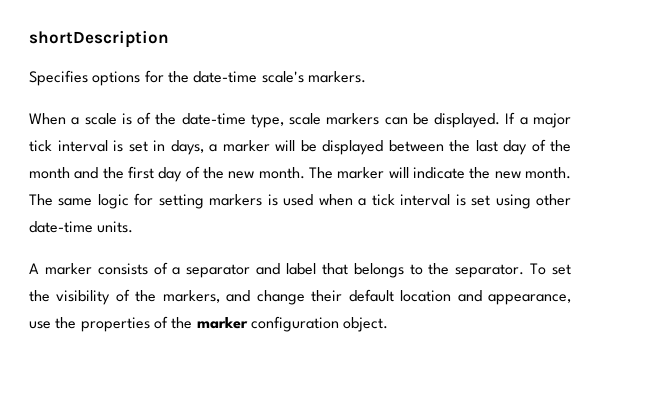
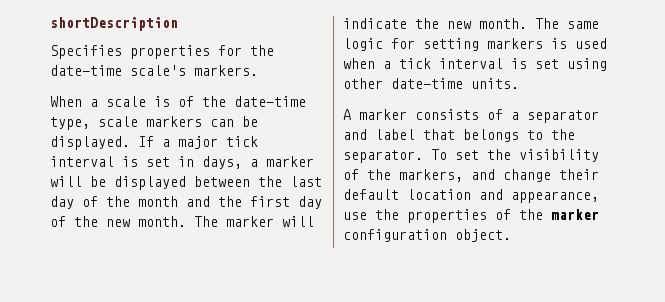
- Specifies options for the date-time scale's markers.
+ Specifies properties for the date-time scale's markers.

